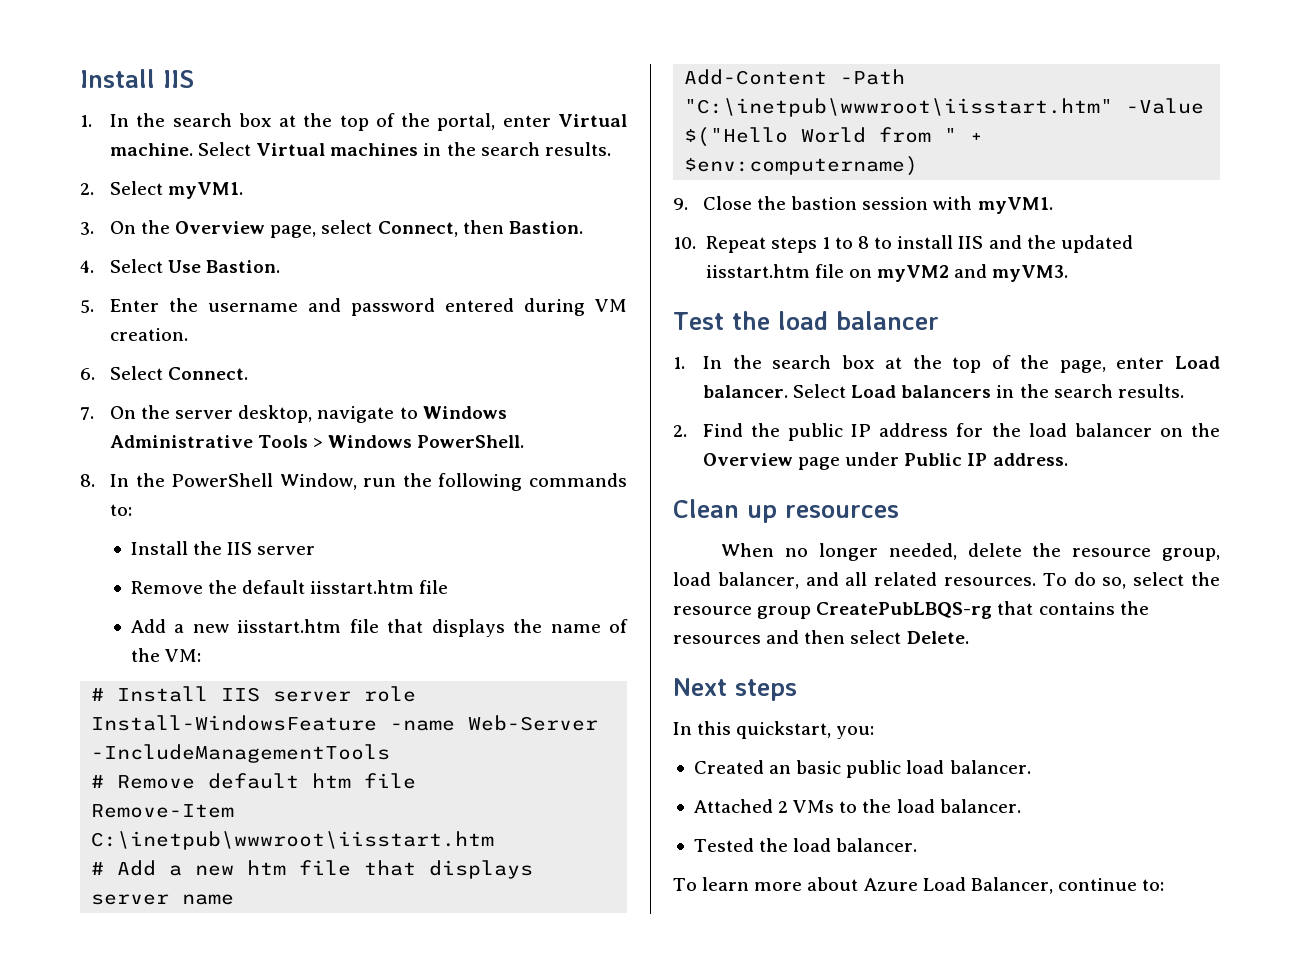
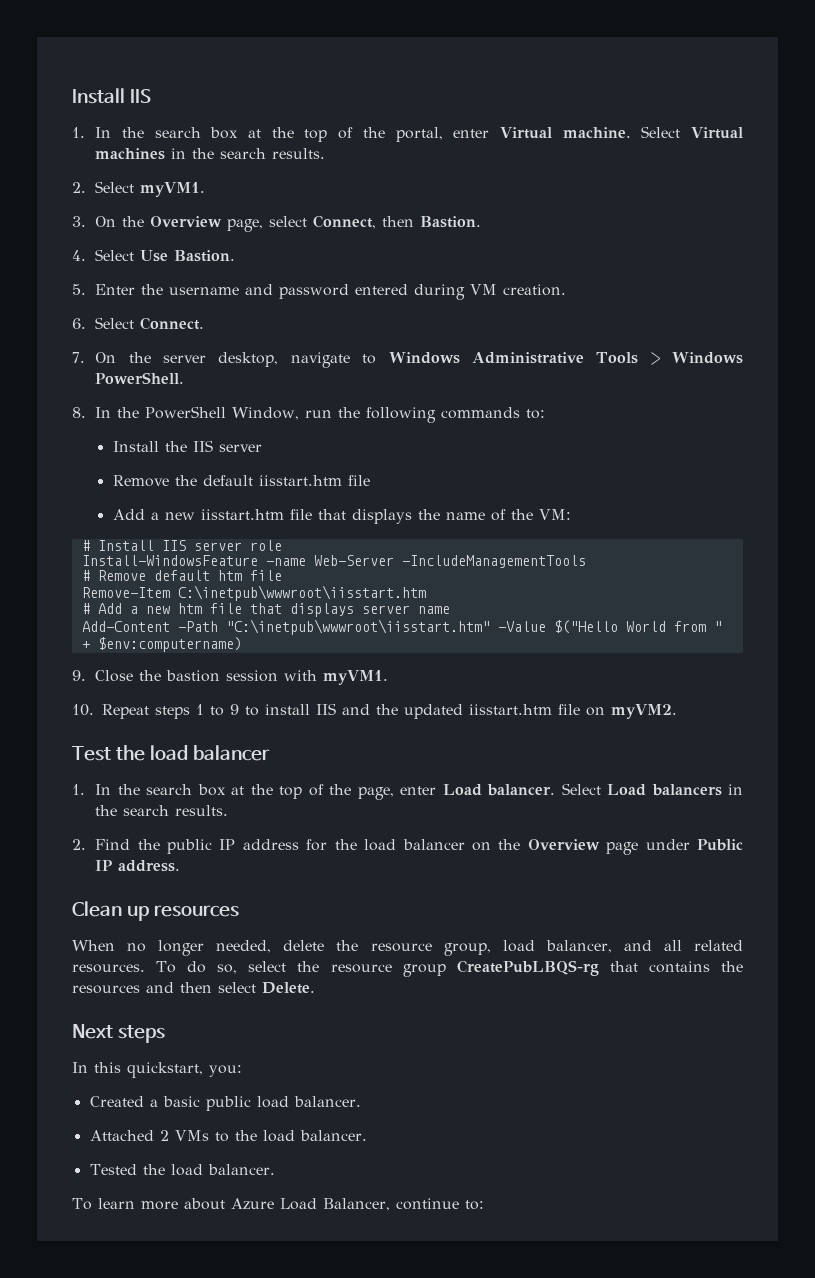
- 10. Repeat steps 1 to 8 to install IIS and the updated iisstart.htm file on myVM2 and myVM3.
+ 10. Repeat steps 1 to 9 to install IIS and the updated iisstart.htm file on myVM2.
- Created an basic public load balancer.
+ Created a basic public load balancer.

